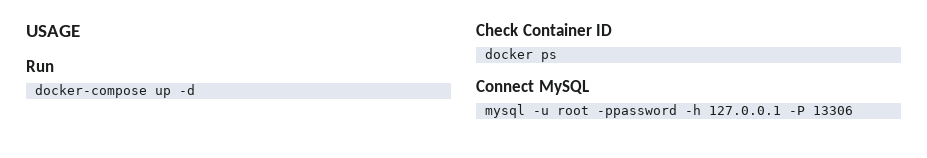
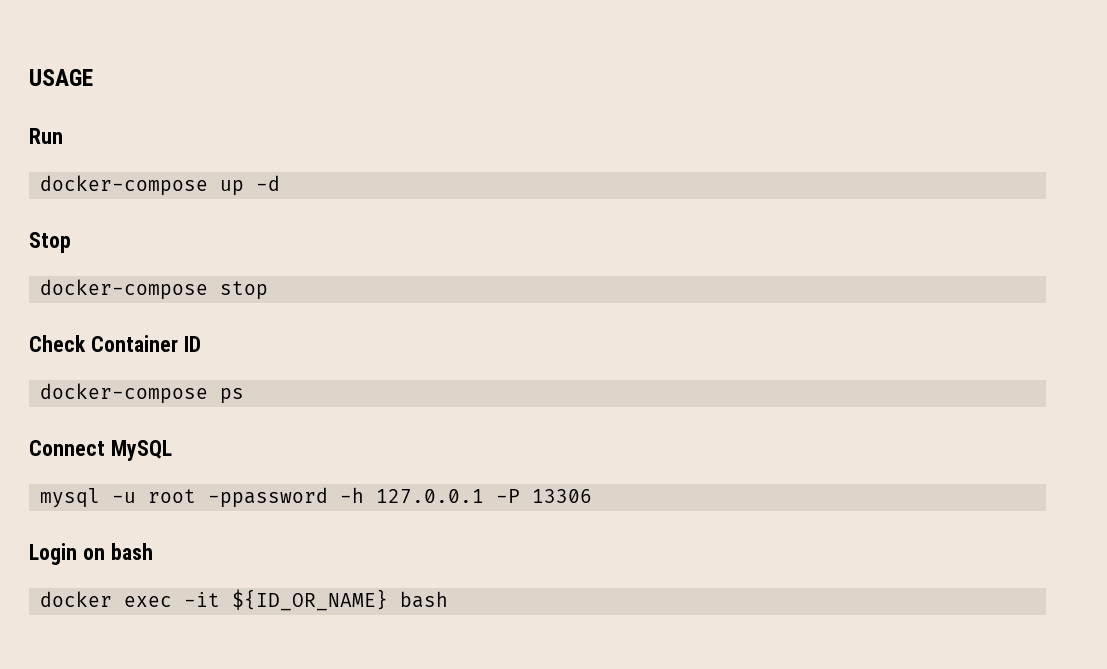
+ Stop
+ docker-compose stop
- docker ps
+ docker-compose ps
+ Login on bash
+ docker exec -it ${ID_OR_NAME} bash

